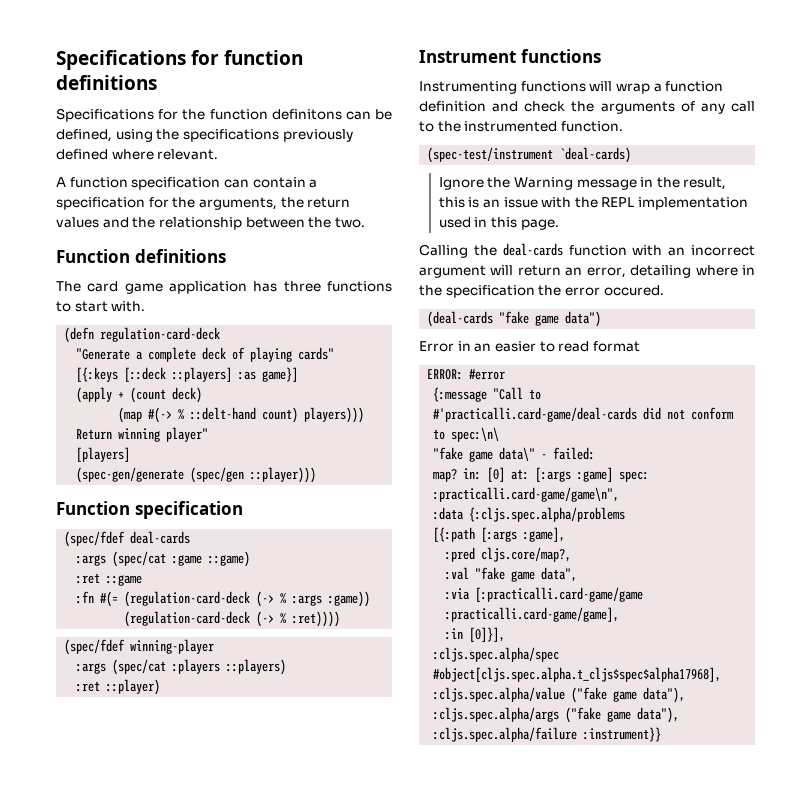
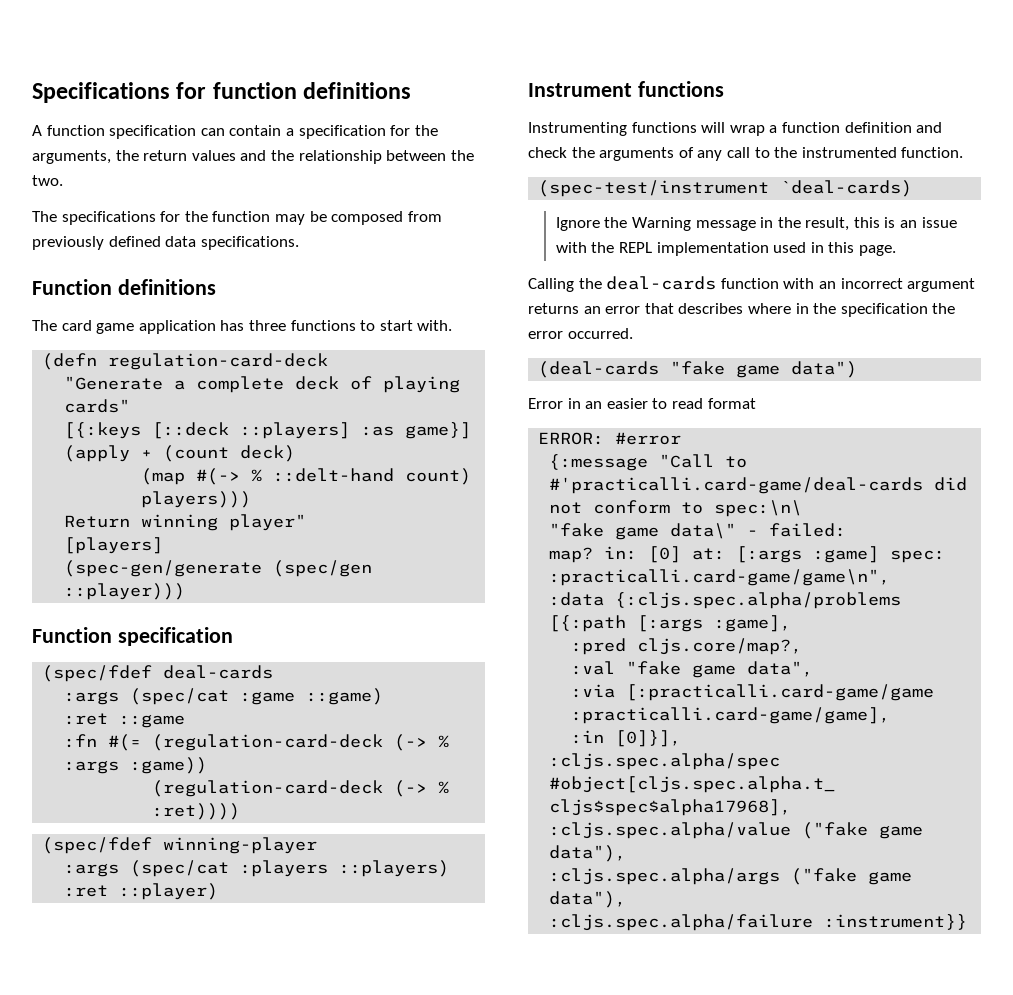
- Specifications for the function definitons can be defined, using the specifications previously defined where relevant.
+ The specifications for the function may be composed from previously defined data specifications.
- Calling the deal-cards function with an incorrect argument will return an error, detailing where in the specification the error occured.
+ Calling the deal-cards function with an incorrect argument returns an error that describes where in the specification the error occurred.

